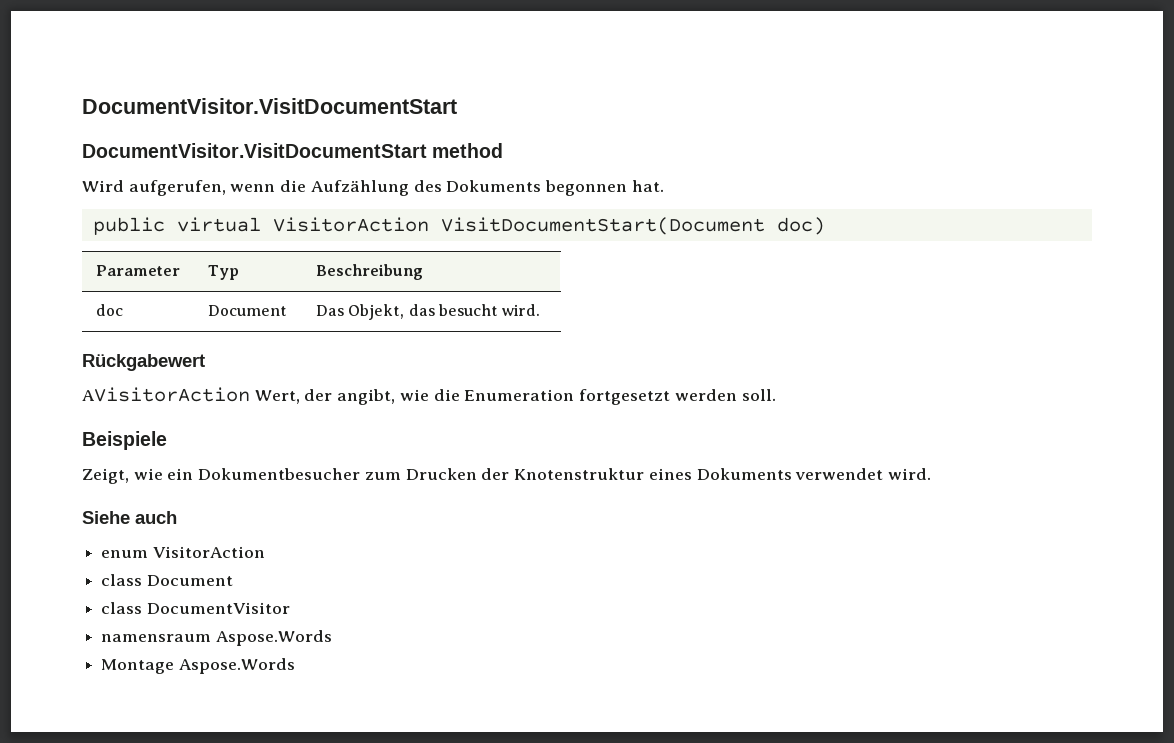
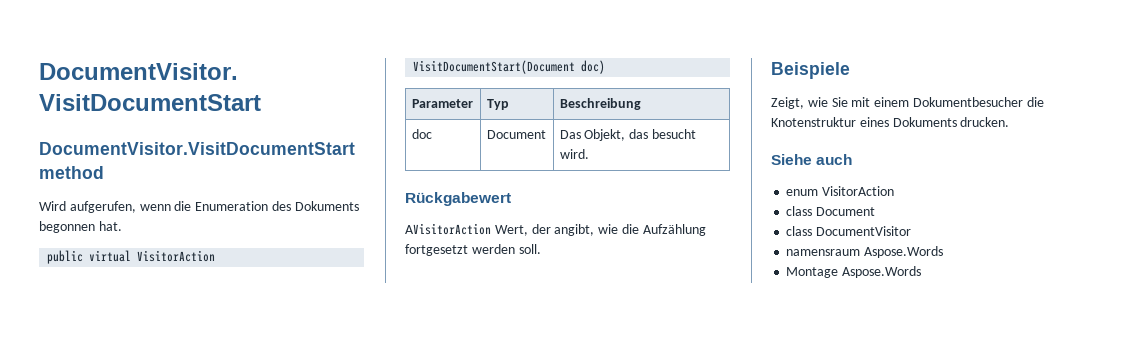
- Wird aufgerufen, wenn die Aufzählung des Dokuments begonnen hat.
+ Wird aufgerufen, wenn die Enumeration des Dokuments begonnen hat.
- AVisitorAction Wert, der angibt, wie die Enumeration fortgesetzt werden soll.
+ AVisitorAction Wert, der angibt, wie die Aufzählung fortgesetzt werden soll.
- Zeigt, wie ein Dokumentbesucher zum Drucken der Knotenstruktur eines Dokuments verwendet wird.
+ Zeigt, wie Sie mit einem Dokumentbesucher die Knotenstruktur eines Dokuments drucken.

